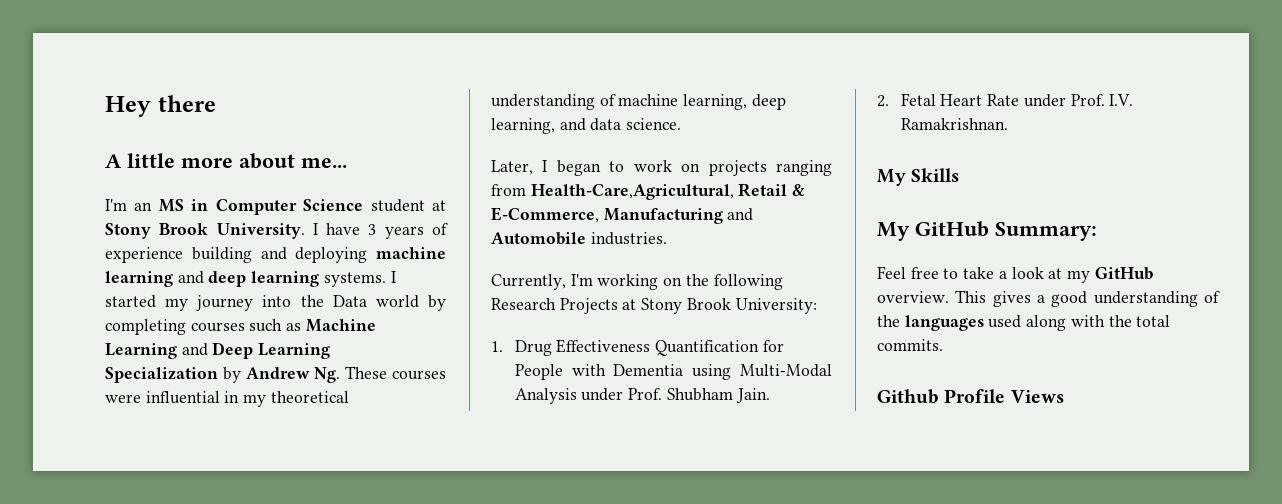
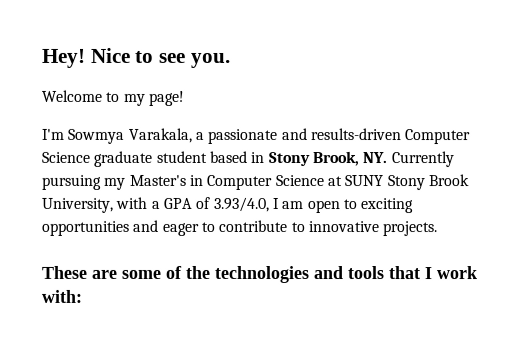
- Hey there
- A little more about me...
- I'm an MS in Computer Science student at Stony Brook University. I have 3 years of experience building and deploying machine learning and deep learning systems. I started my journey into the Data world by completing courses such as Machine Learning and Deep Learning Specialization by Andrew Ng. These courses were influential in my theoretical understanding of machine learning, deep learning, and data science.
- Later, I began to work on projects ranging from Health-Care,Agricultural, Retail & E-Commerce, Manufacturing and Automobile industries.
- Currently, I'm working on the following Research Projects at Stony Brook University:
- 1. Drug Effectiveness Quantification for People with Dementia using Multi-Modal Analysis under Prof. Shubham Jain.
- 2. Fetal Heart Rate under Prof. I.V. Ramakrishnan.
- My Skills
- My GitHub Summary:
- Feel free to take a look at my GitHub overview. This gives a good understanding of the languages used along with the total commits.
- Github Profile Views
+ Hey! Nice to see you.
+ Welcome to my page!
+ I'm Sowmya Varakala, a passionate and results-driven Computer Science graduate student based in Stony Brook, NY. Currently pursuing my Master's in Computer Science at SUNY Stony Brook University, with a GPA of 3.93/4.0, I am open to exciting opportunities and eager to contribute to innovative projects.
+ These are some of the technologies and tools that I work with:

